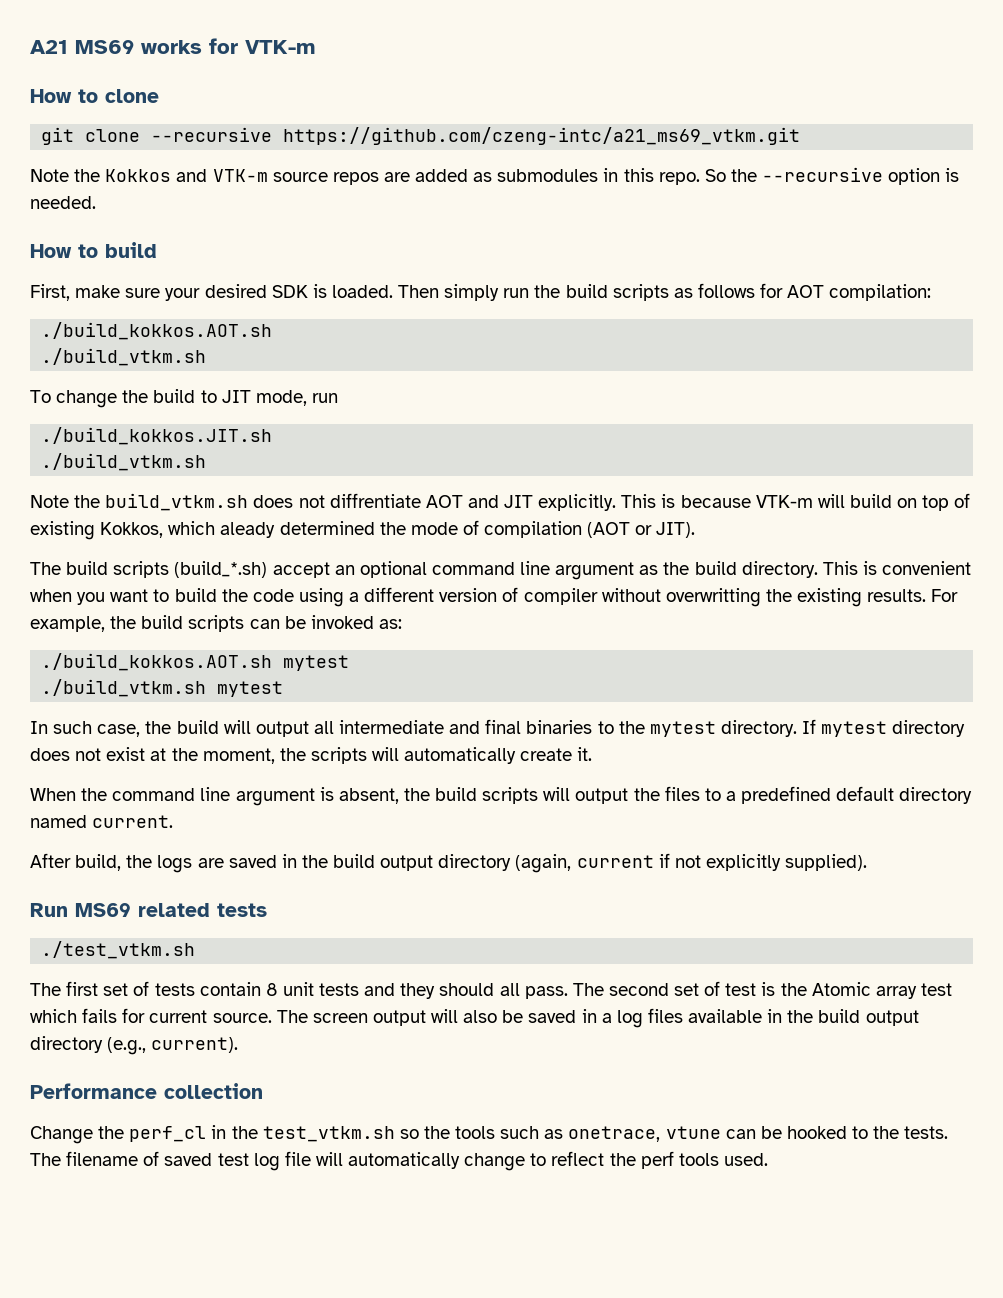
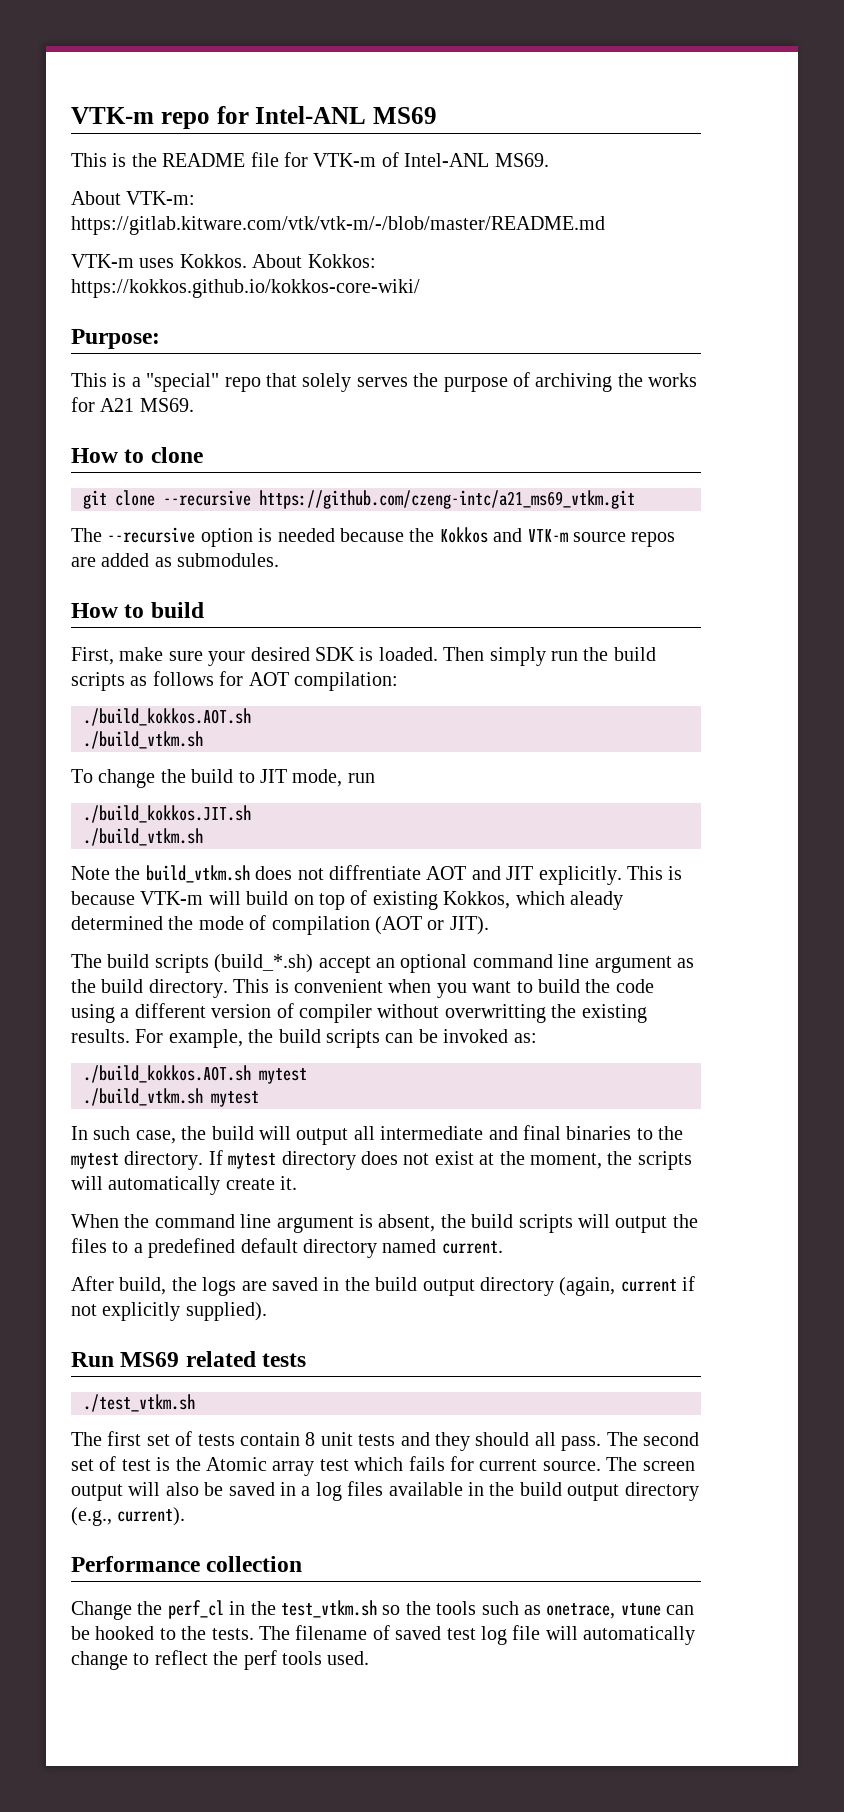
- A21 MS69 works for VTK-m
+ VTK-m repo for Intel-ANL MS69
+ This is the README file for VTK-m of Intel-ANL MS69.
+ About VTK-m: https://gitlab.kitware.com/vtk/vtk-m/-/blob/master/README.md
+ VTK-m uses Kokkos. About Kokkos: https://kokkos.github.io/kokkos-core-wiki/
+ Purpose:
+ This is a "special" repo that solely serves the purpose of archiving the works for A21 MS69.
- Note the Kokkos and VTK-m source repos are added as submodules in this repo. So the --recursive option is needed.
+ The --recursive option is needed because the Kokkos and VTK-m source repos are added as submodules.

